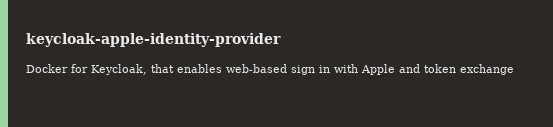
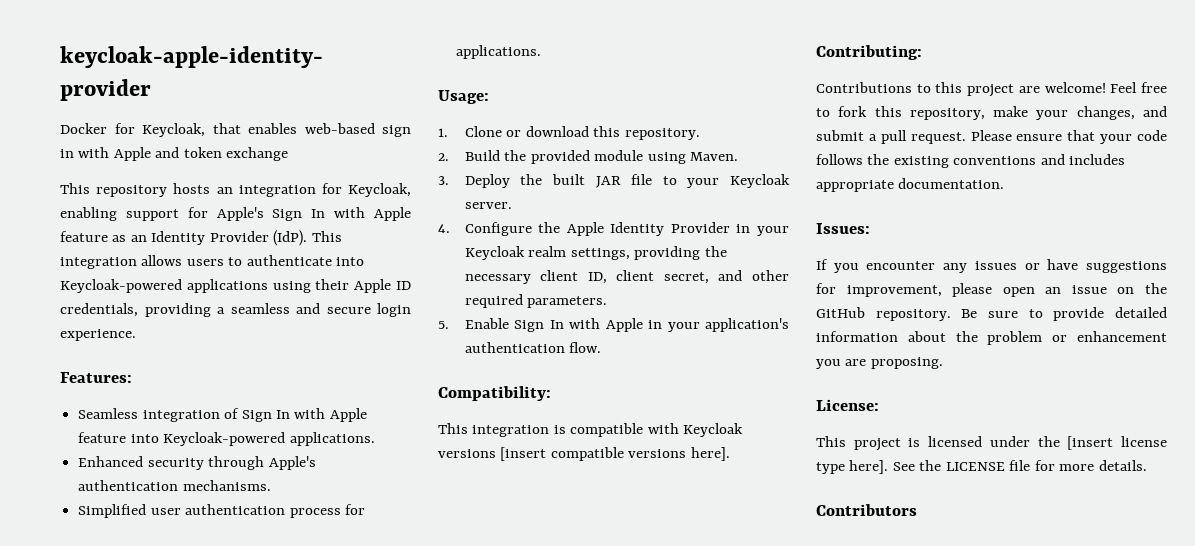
+ This repository hosts an integration for Keycloak, enabling support for Apple's Sign In with Apple feature as an Identity Provider (IdP). This integration allows users to authenticate into Keycloak-powered applications using their Apple ID credentials, providing a seamless and secure login experience.
+ Features:
+ Seamless integration of Sign In with Apple feature into Keycloak-powered applications.
+ Enhanced security through Apple's authentication mechanisms.
+ Simplified user authentication process for applications.
+ Usage:
+ 1. Clone or download this repository.
+ 2. Build the provided module using Maven.
+ 3. Deploy the built JAR file to your Keycloak server.
+ 4. Configure the Apple Identity Provider in your Keycloak realm settings, providing the necessary client ID, client secret, and other required parameters.
+ 5. Enable Sign In with Apple in your application's authentication flow.
+ Compatibility:
+ This integration is compatible with Keycloak versions [insert compatible versions here].
+ Contributing:
+ Contributions to this project are welcome! Feel free to fork this repository, make your changes, and submit a pull request. Please ensure that your code follows the existing conventions and includes appropriate documentation.
+ Issues:
+ If you encounter any issues or have suggestions for improvement, please open an issue on the GitHub repository. Be sure to provide detailed information about the problem or enhancement you are proposing.
+ License:
+ This project is licensed under the [insert license type here]. See the LICENSE file for more details.
+ Contributors

